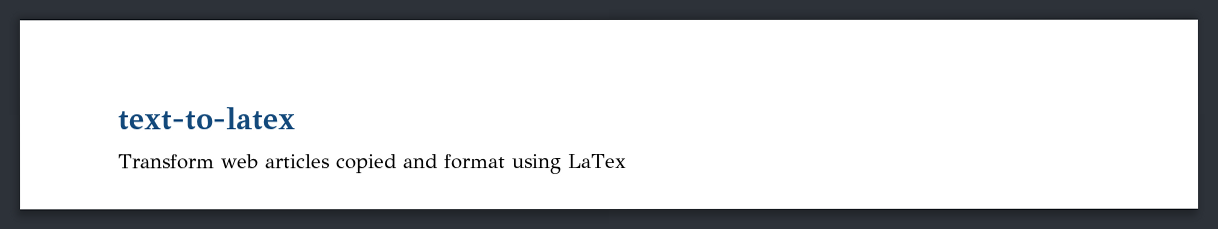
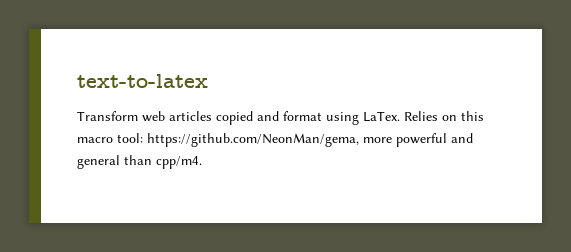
- Transform web articles copied and format using LaTex
+ Transform web articles copied and format using LaTex. Relies on this macro tool: https://github.com/NeonMan/gema, more powerful and general than cpp/m4.

